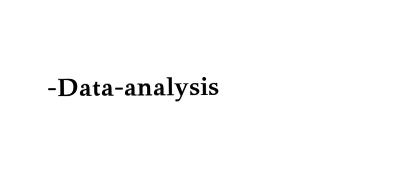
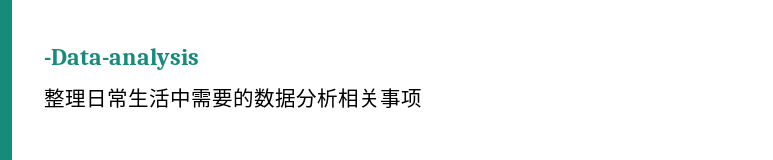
+ 整理日常生活中需要的数据分析相关事项

